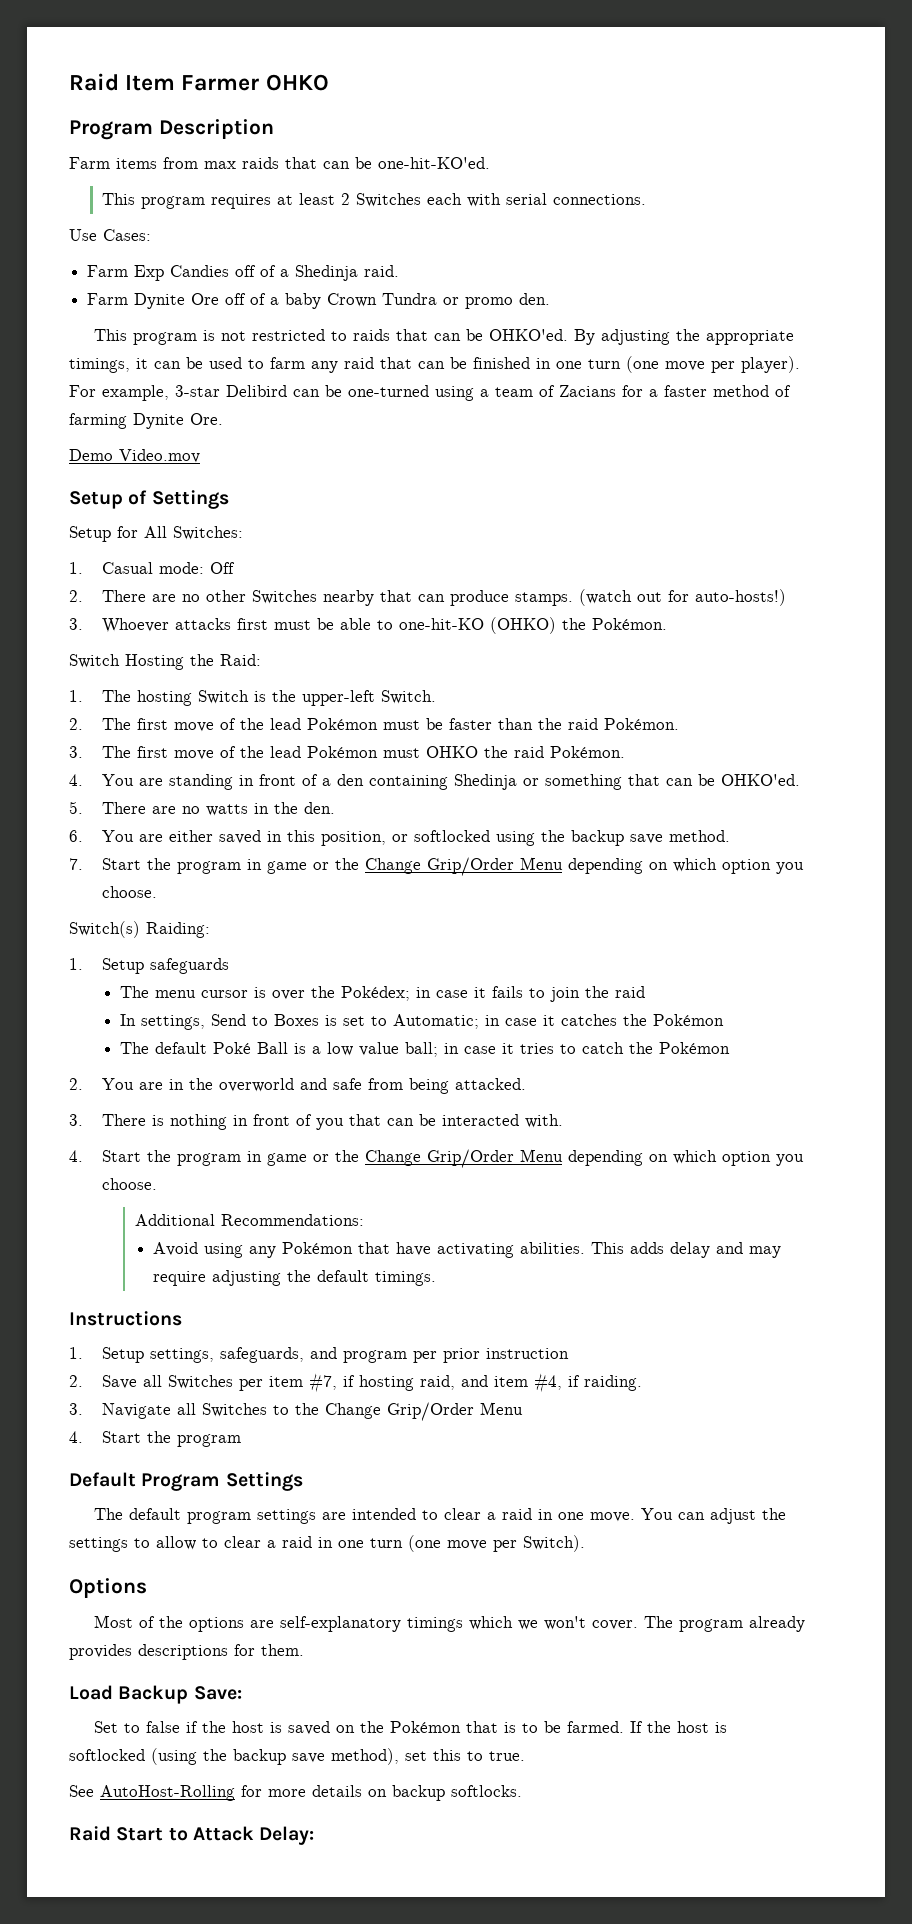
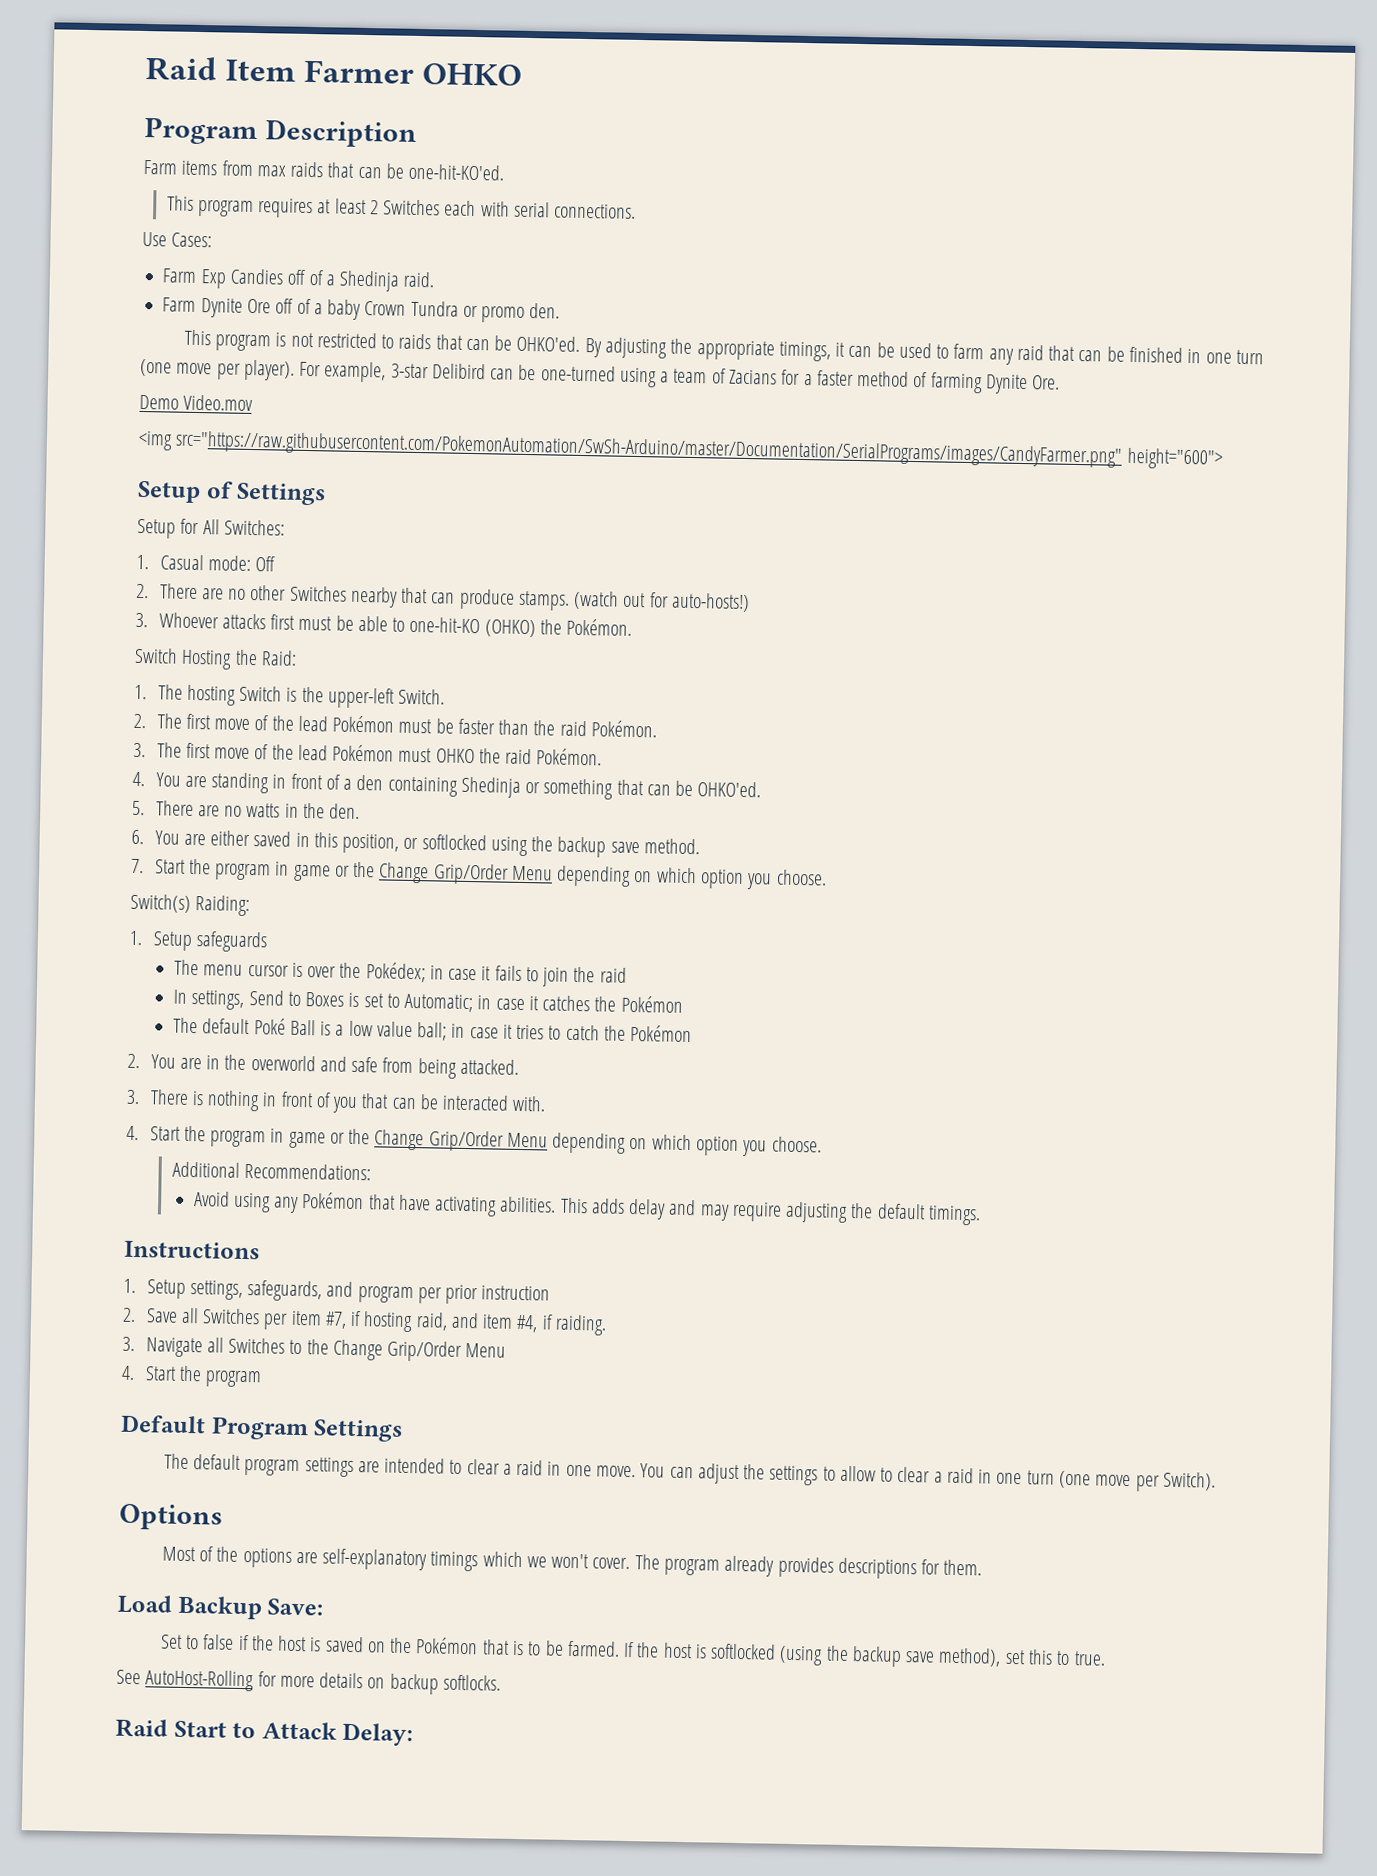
+ <img src="https://raw.githubusercontent.com/PokemonAutomation/SwSh-Arduino/master/Documentation/SerialPrograms/images/CandyFarmer.png" height="600">

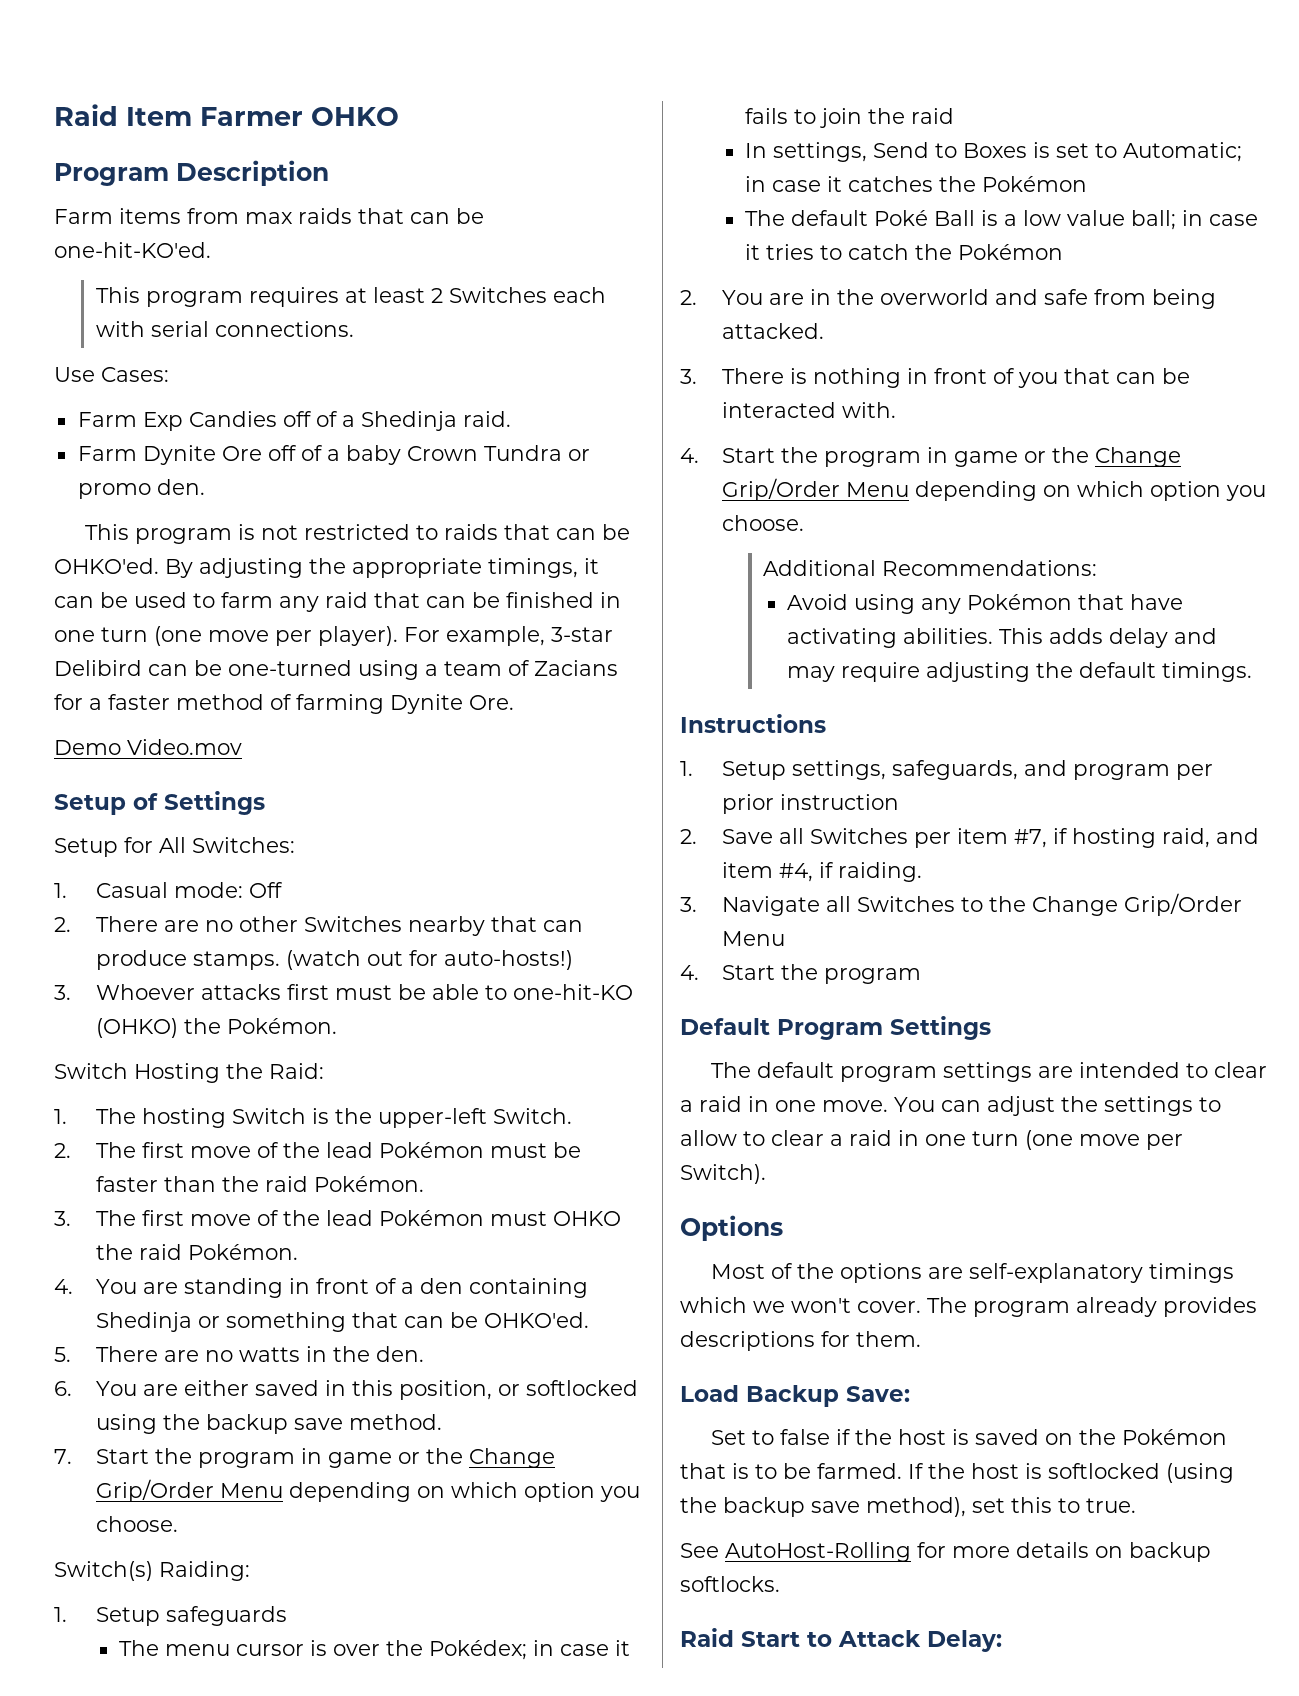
- <img src="https://raw.githubusercontent.com/PokemonAutomation/SwSh-Arduino/master/Documentation/SerialPrograms/images/CandyFarmer.png" height="600">

